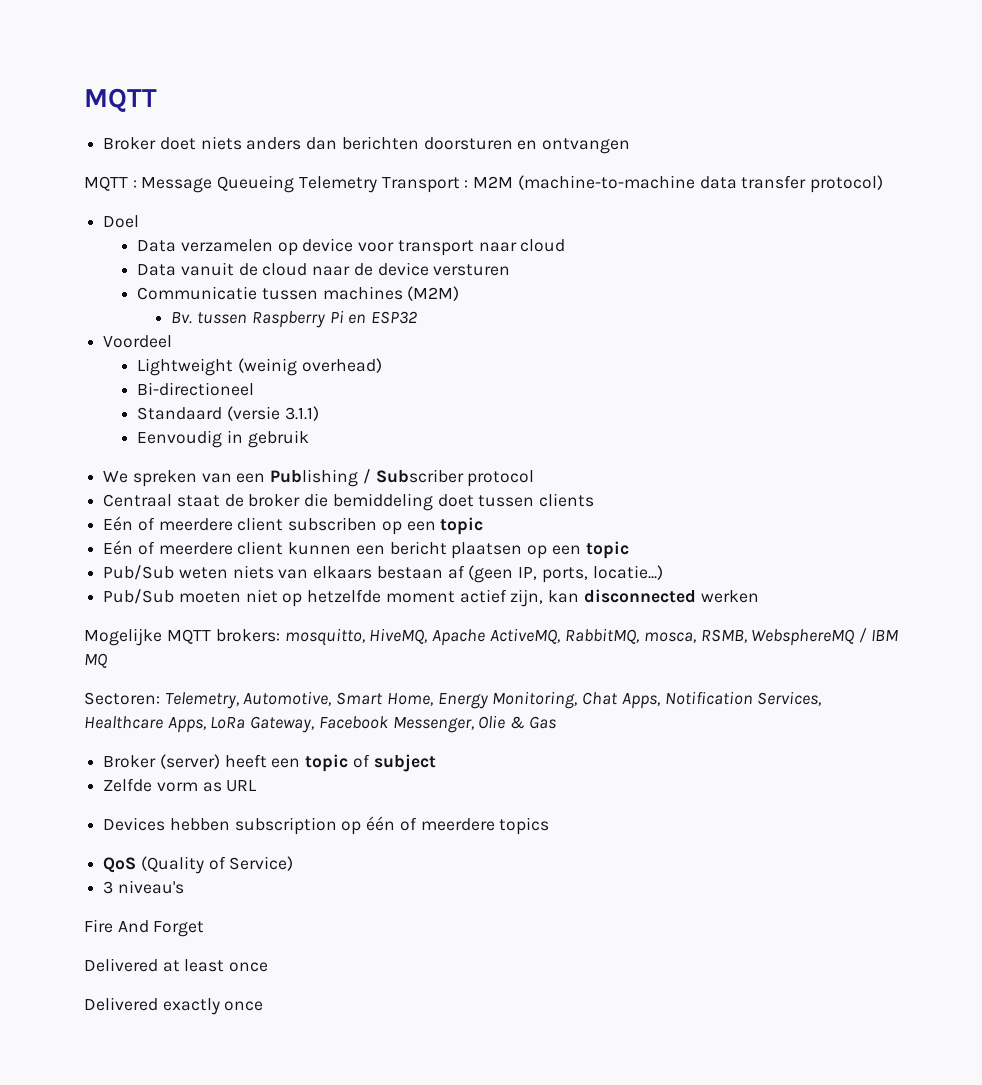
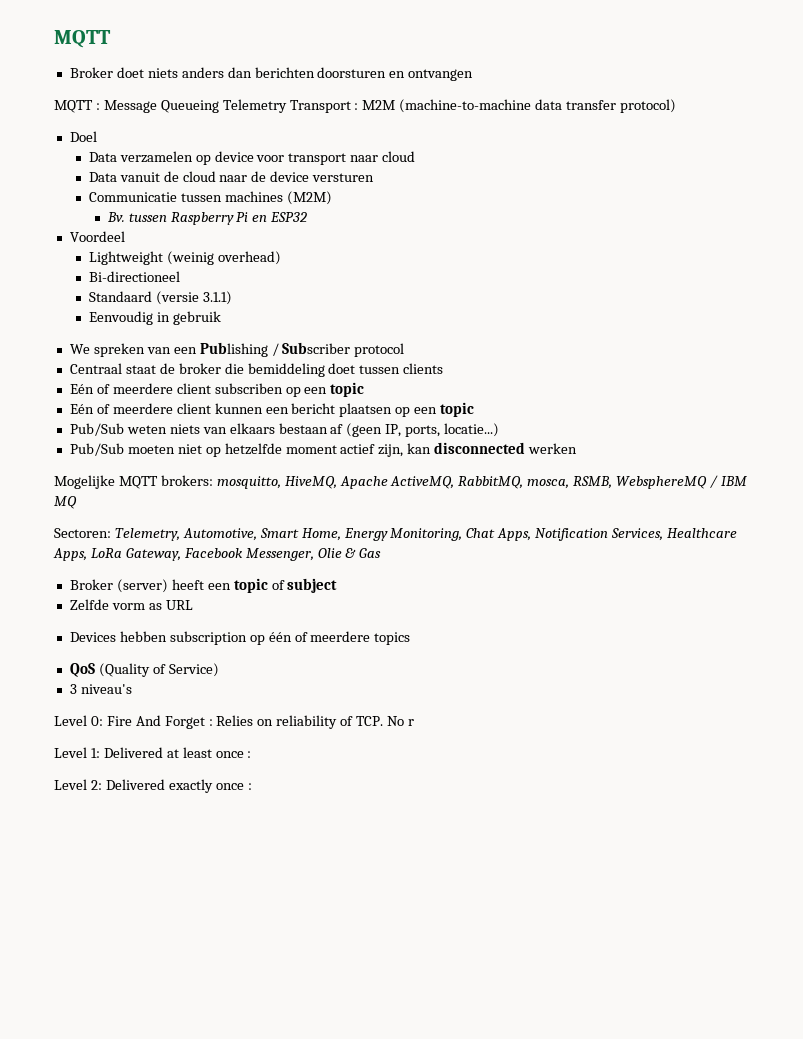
- Fire And Forget
- Delivered at least once
- Delivered exactly once
+ Level 0: Fire And Forget : Relies on reliability of TCP. No r
+ Level 1: Delivered at least once :
+ Level 2: Delivered exactly once :

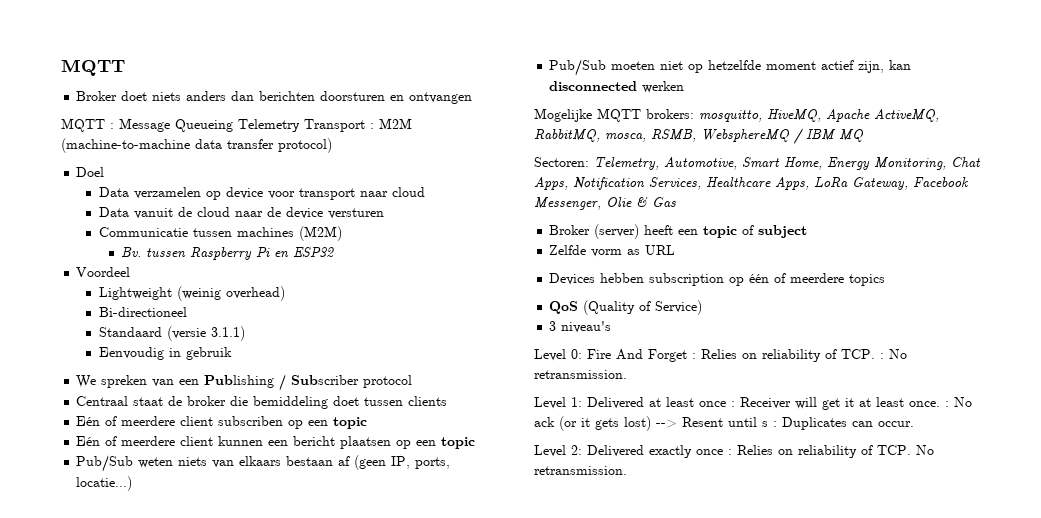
- Level 0: Fire And Forget : Relies on reliability of TCP. No r
+ Level 0: Fire And Forget : Relies on reliability of TCP. : No retransmission.
- Level 1: Delivered at least once :
+ Level 1: Delivered at least once : Receiver will get it at least once. : No ack (or it gets lost) --> Resent until s : Duplicates can occur.
- Level 2: Delivered exactly once :
+ Level 2: Delivered exactly once : Relies on reliability of TCP. No retransmission.

